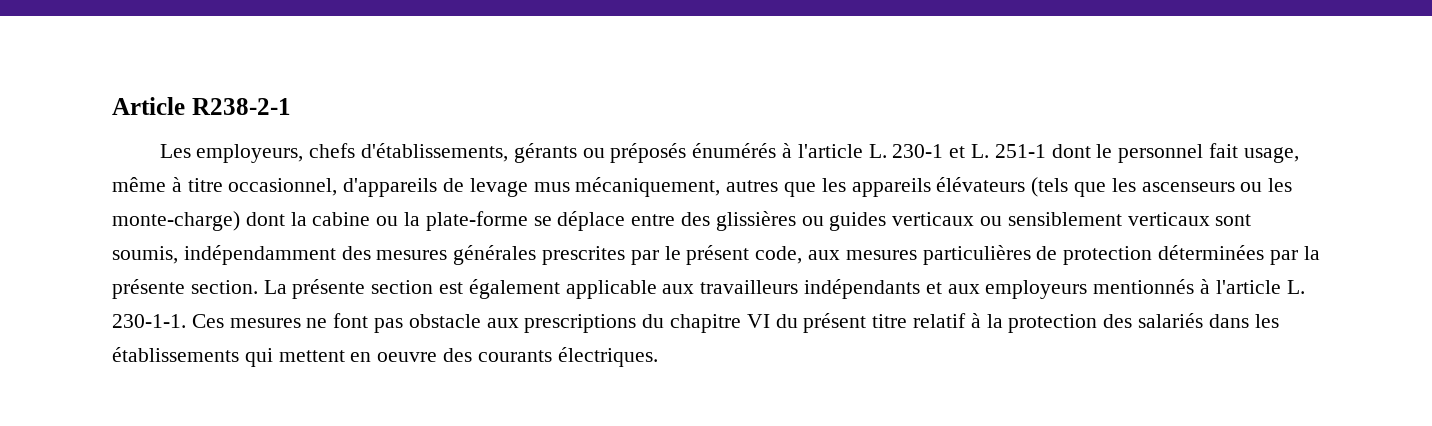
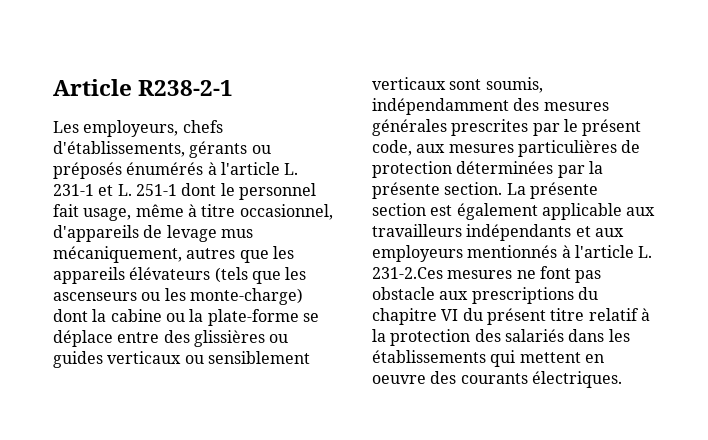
- Les employeurs, chefs d'établissements, gérants ou préposés énumérés à l'article L. 230-1 et L. 251-1 dont le personnel fait usage, même à titre occasionnel, d'appareils de levage mus mécaniquement, autres que les appareils élévateurs (tels que les ascenseurs ou les monte-charge) dont la cabine ou la plate-forme se déplace entre des glissières ou guides verticaux ou sensiblement verticaux sont soumis, indépendamment des mesures générales prescrites par le présent code, aux mesures particulières de protection déterminées par la présente section.
+ Les employeurs, chefs d'établissements, gérants ou préposés énumérés à l'article L. 231-1 et L. 251-1 dont le personnel fait usage, même à titre occasionnel, d'appareils de levage mus mécaniquement, autres que les appareils élévateurs (tels que les ascenseurs ou les monte-charge) dont la cabine ou la plate-forme se déplace entre des glissières ou guides verticaux ou sensiblement verticaux sont soumis, indépendamment des mesures générales prescrites par le présent code, aux mesures particulières de protection déterminées par la présente section.
- La présente section est également applicable aux travailleurs indépendants et aux employeurs mentionnés à l'article L. 230-1-1. Ces mesures ne font pas obstacle aux prescriptions du chapitre VI du présent titre relatif à la protection des salariés dans les établissements qui mettent en oeuvre des courants électriques.
+ La présente section est également applicable aux travailleurs indépendants et aux employeurs mentionnés à l'article L. 231-2.Ces mesures ne font pas obstacle aux prescriptions du chapitre VI du présent titre relatif à la protection des salariés dans les établissements qui mettent en oeuvre des courants électriques.

